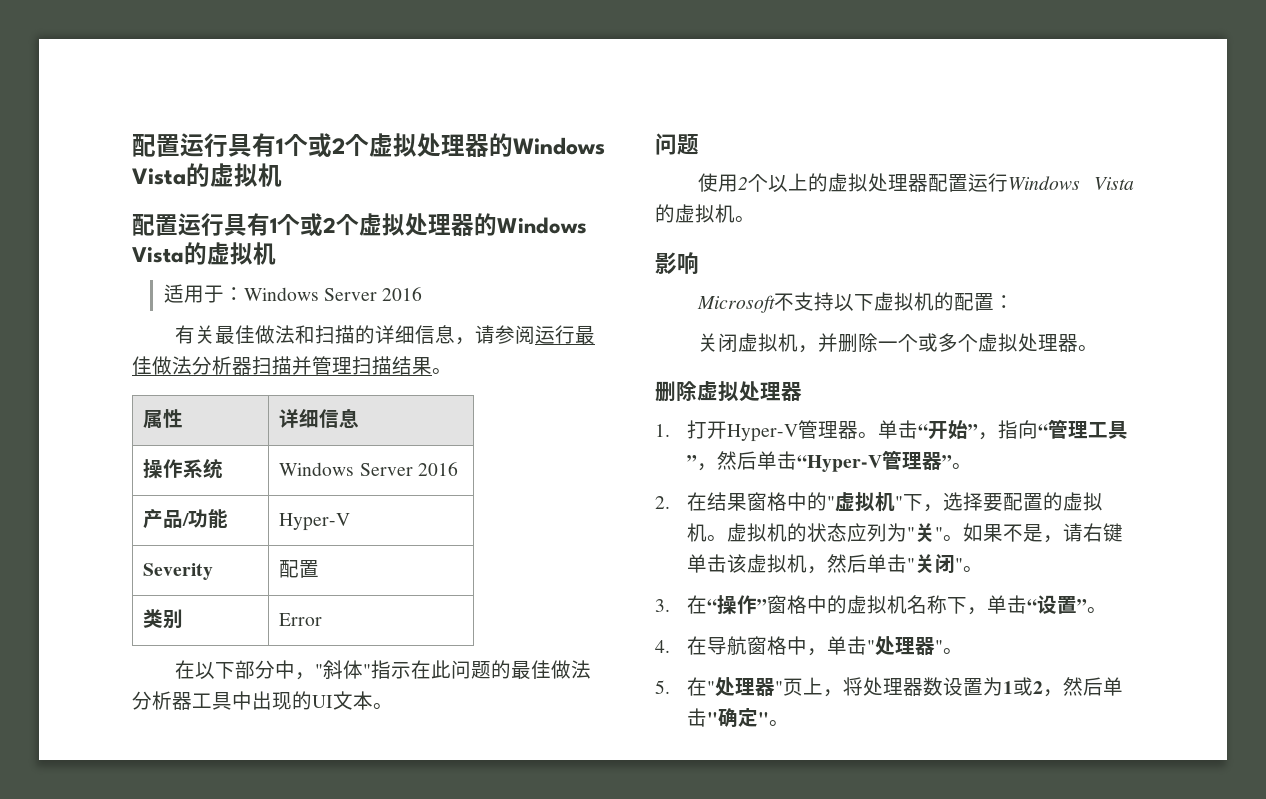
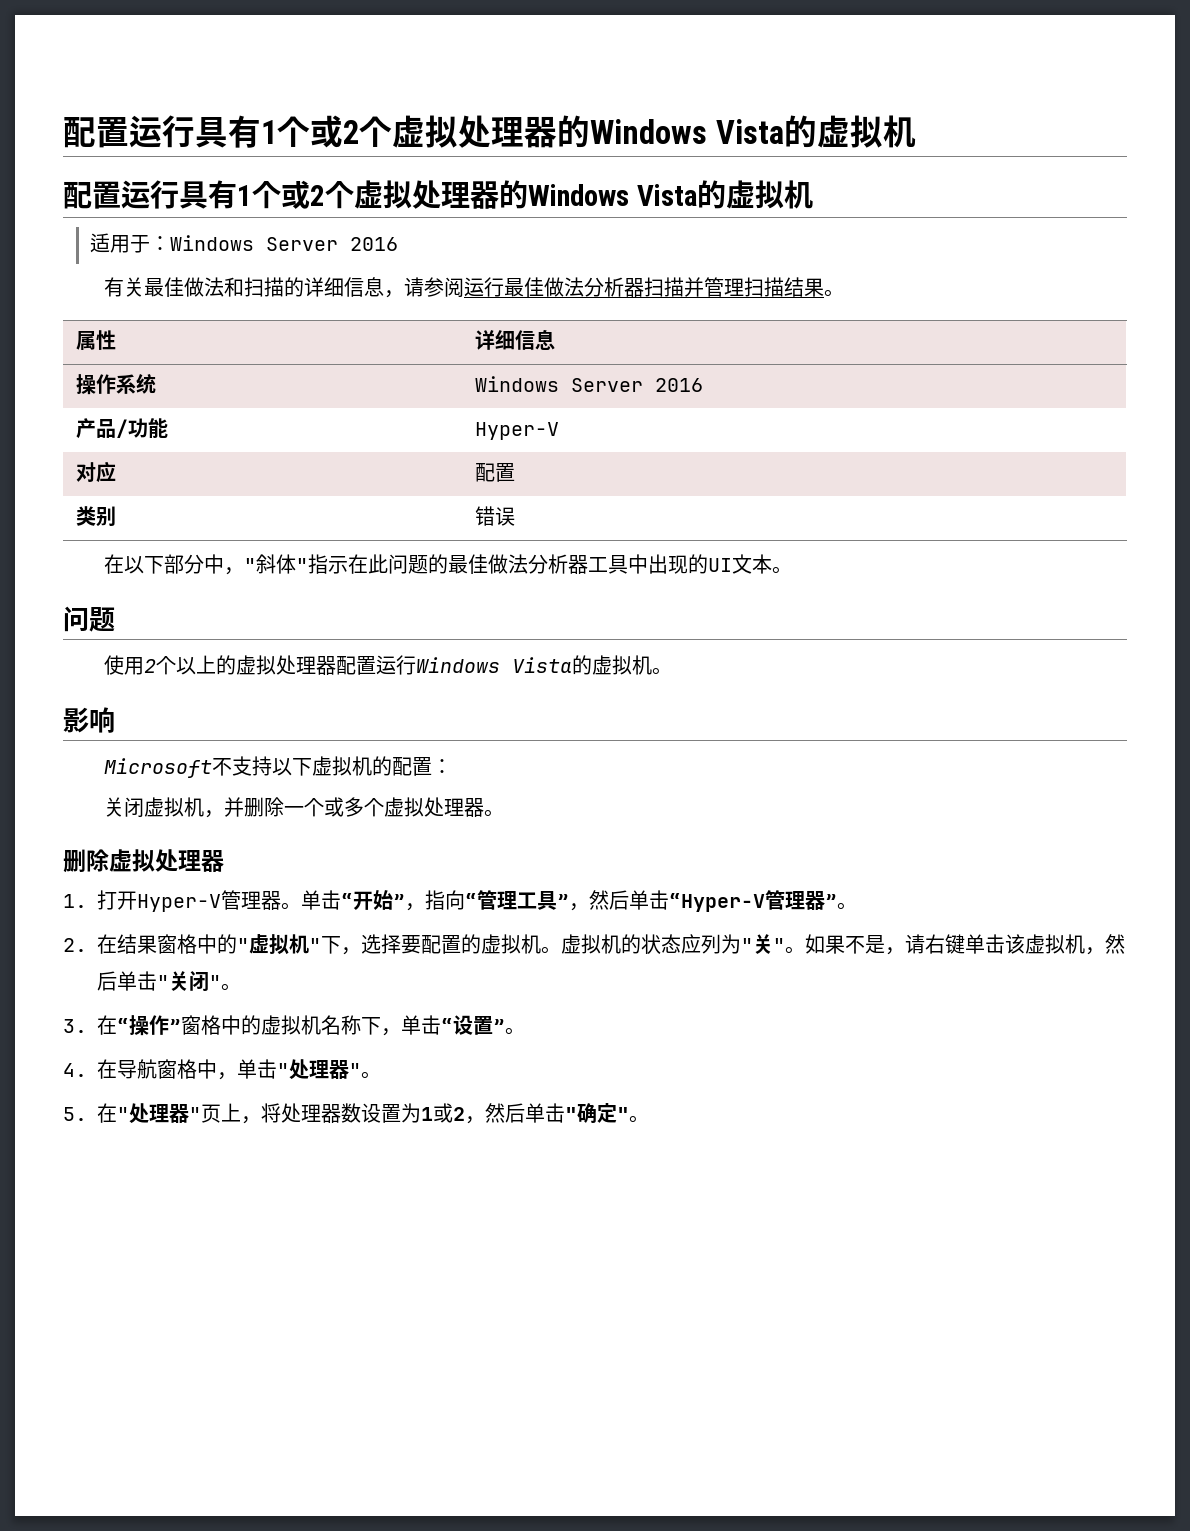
- Severity | 配置
+ 对应 | 配置
- 类别 | Error
+ 类别 | 错误

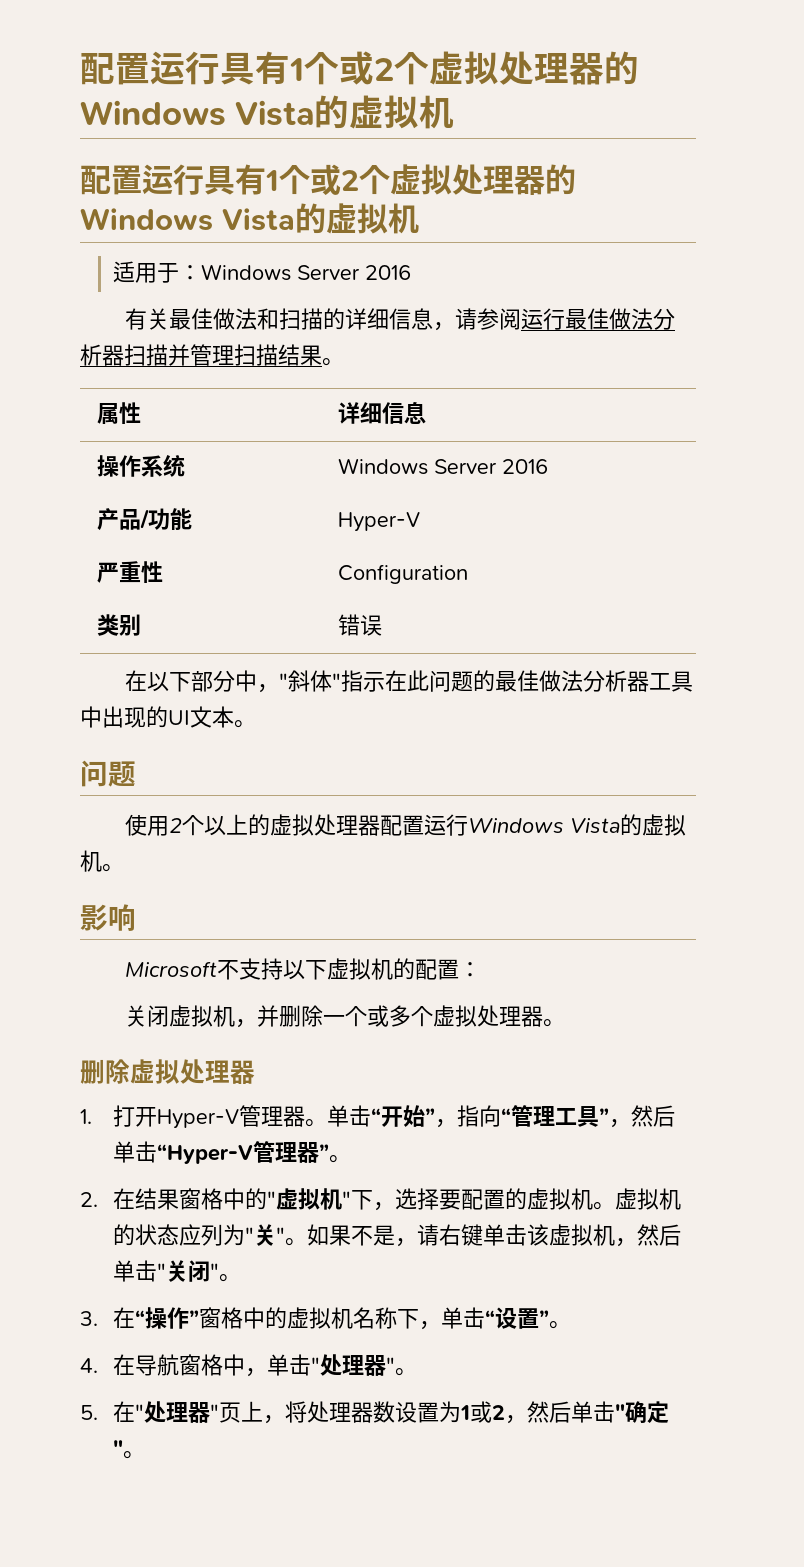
- 对应 | 配置
+ 严重性 | Configuration

